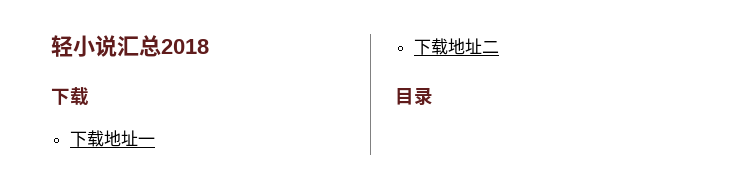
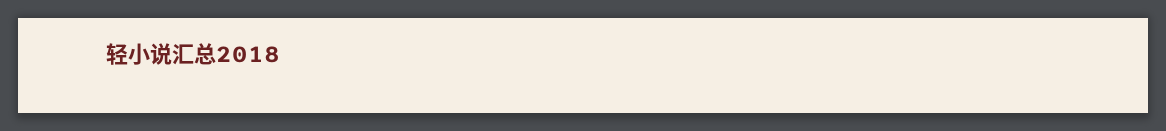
  轻小说汇总2018
- 下载
- 下载地址一
- 下载地址二
- 目录

